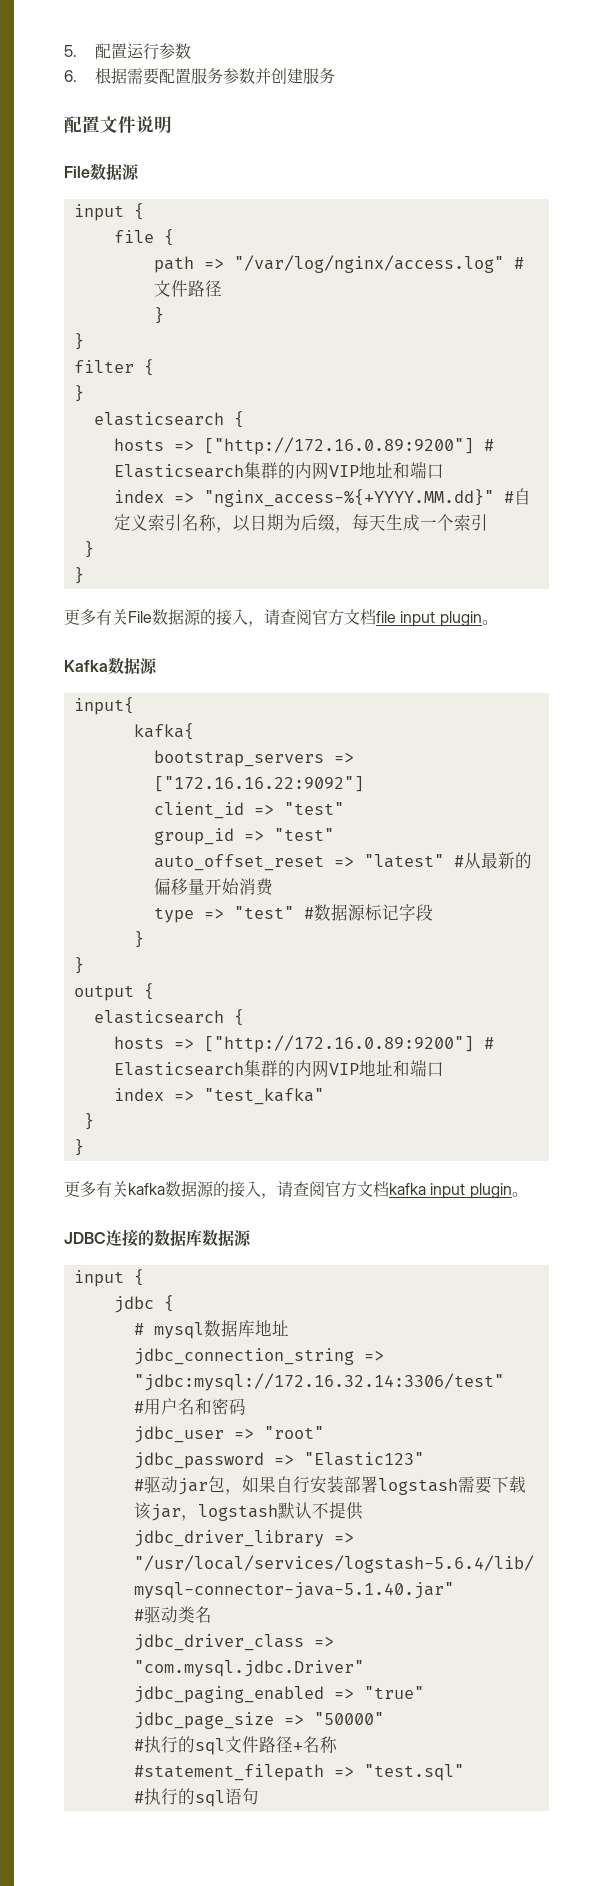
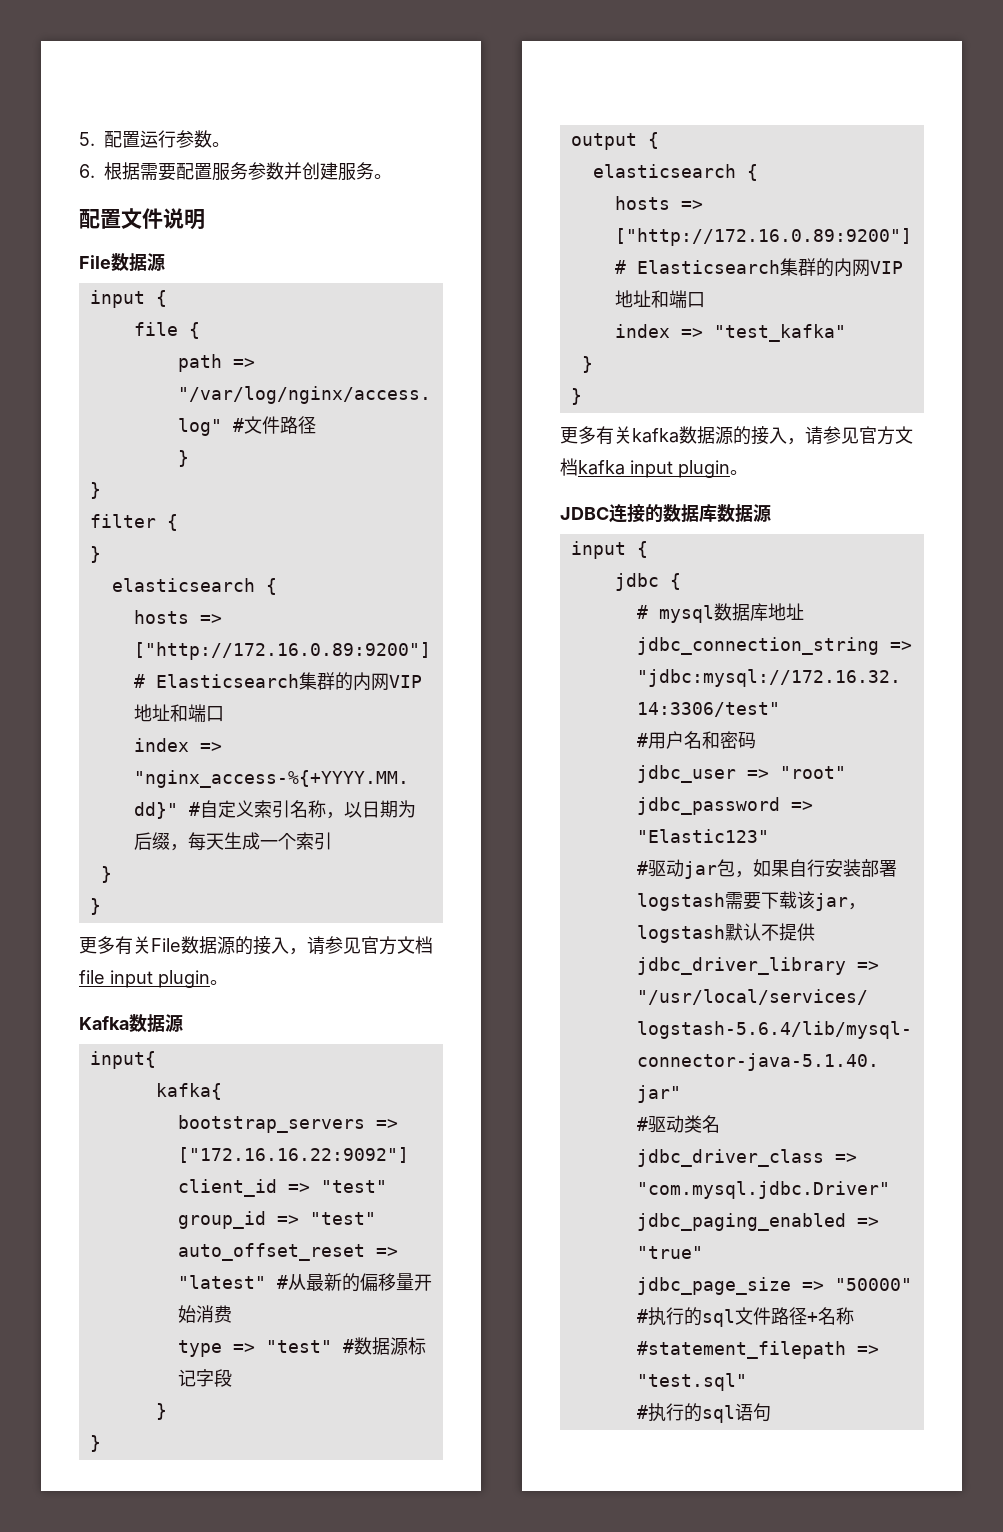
- 5.配置运行参数
+ 5.配置运行参数。
- 6.根据需要配置服务参数并创建服务
+ 6.根据需要配置服务参数并创建服务。
- 更多有关File数据源的接入，请查阅官方文档file input plugin。
+ 更多有关File数据源的接入，请参见官方文档file input plugin。
- 更多有关kafka数据源的接入，请查阅官方文档kafka input plugin。
+ 更多有关kafka数据源的接入，请参见官方文档kafka input plugin。

